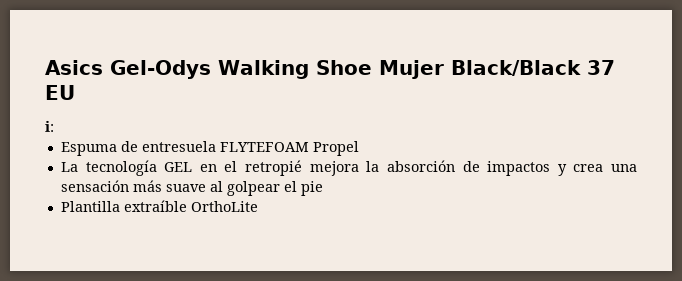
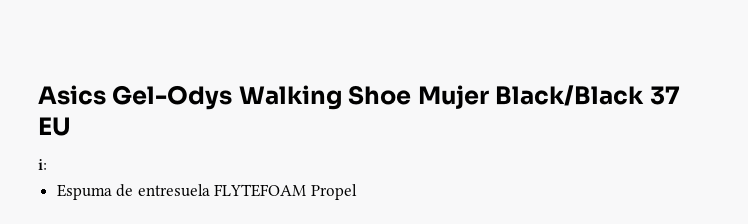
- La tecnología GEL en el retropié mejora la absorción de impactos y crea una sensación más suave al golpear el pie
- Plantilla extraíble OrthoLite

